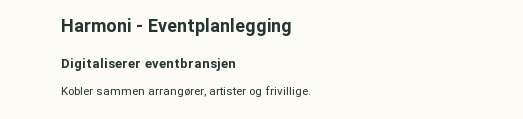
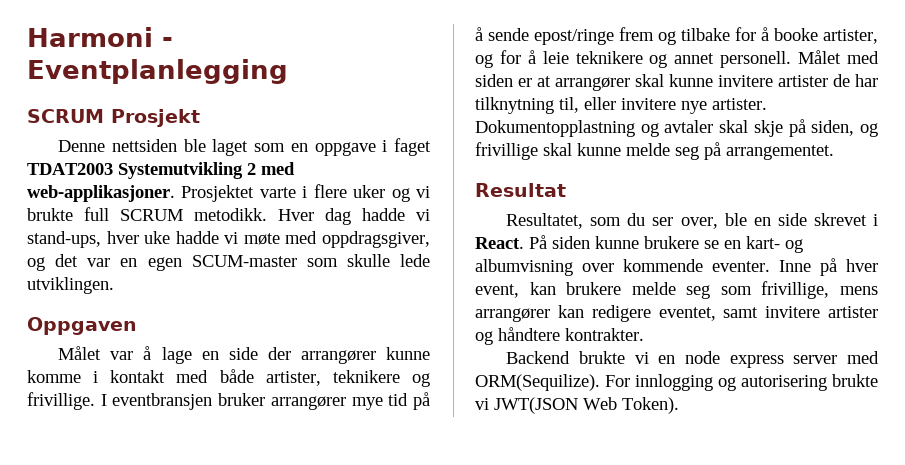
- Digitaliserer eventbransjen
- Kobler sammen arrangører, artister og frivillige.
+ SCRUM Prosjekt
+ Denne nettsiden ble laget som en oppgave i faget TDAT2003 Systemutvikling 2 med web-applikasjoner. Prosjektet varte i flere uker og vi brukte full SCRUM metodikk. Hver dag hadde vi stand-ups, hver uke hadde vi møte med oppdragsgiver, og det var en egen SCUM-master som skulle lede utviklingen.
+ Oppgaven
+ Målet var å lage en side der arrangører kunne komme i kontakt med både artister, teknikere og frivillige. I eventbransjen bruker arrangører mye tid på å sende epost/ringe frem og tilbake for å booke artister, og for å leie teknikere og annet personell. Målet med siden er at arrangører skal kunne invitere artister de har tilknytning til, eller invitere nye artister. Dokumentopplastning og avtaler skal skje på siden, og frivillige skal kunne melde seg på arrangementet.
+ Resultat
+ Resultatet, som du ser over, ble en side skrevet i React. På siden kunne brukere se en kart- og albumvisning over kommende eventer. Inne på hver event, kan brukere melde seg som frivillige, mens arrangører kan redigere eventet, samt invitere artister og håndtere kontrakter.
+ Backend brukte vi en node express server med ORM(Sequilize). For innlogging og autorisering brukte vi JWT(JSON Web Token).

